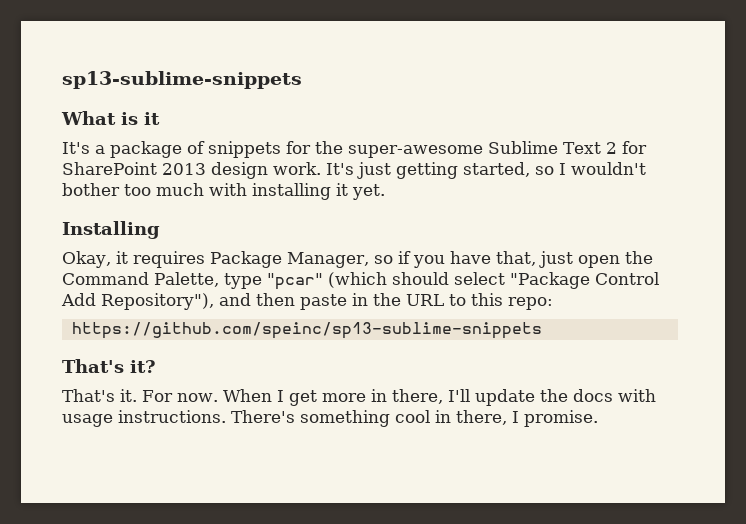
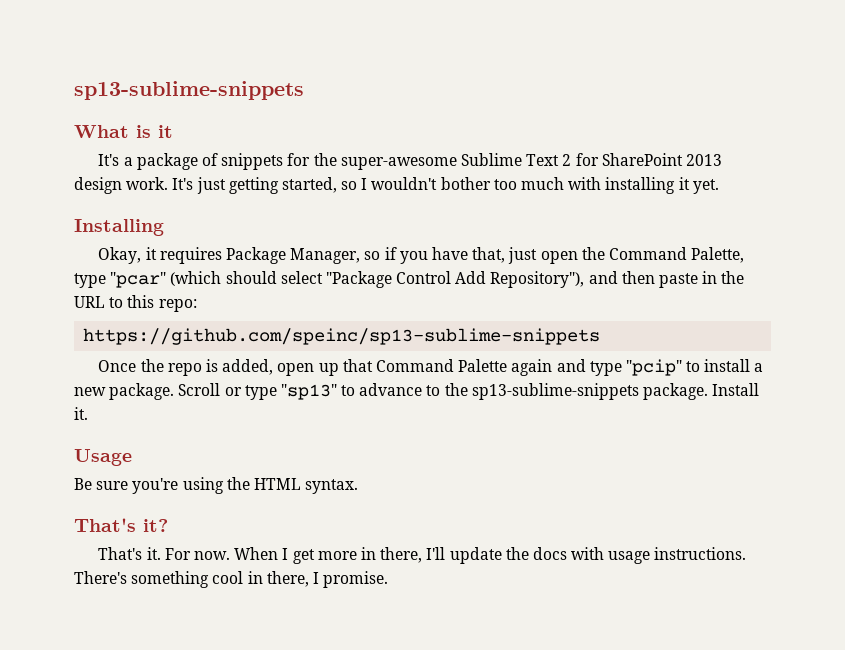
+ Once the repo is added, open up that Command Palette again and type "pcip" to install a new package. Scroll or type "sp13" to advance to the sp13-sublime-snippets package. Install it.
+ Usage
+ Be sure you're using the HTML syntax.

